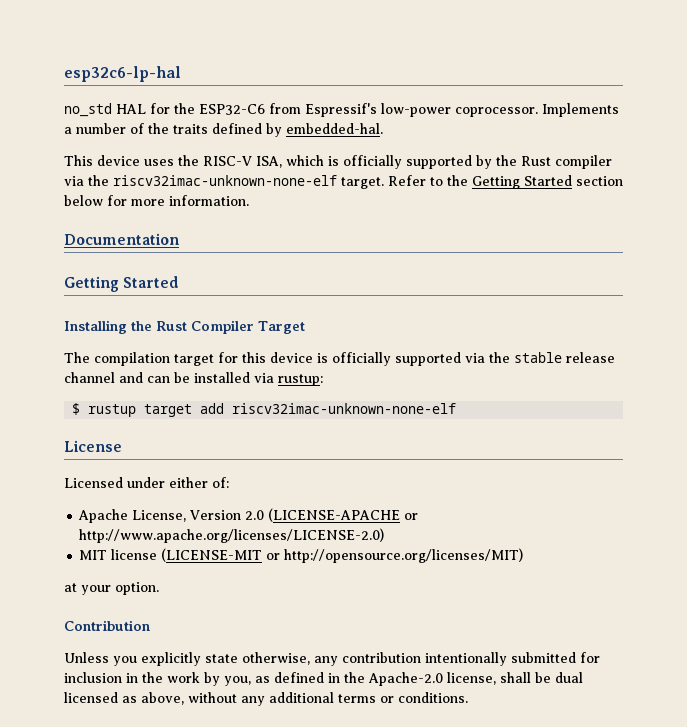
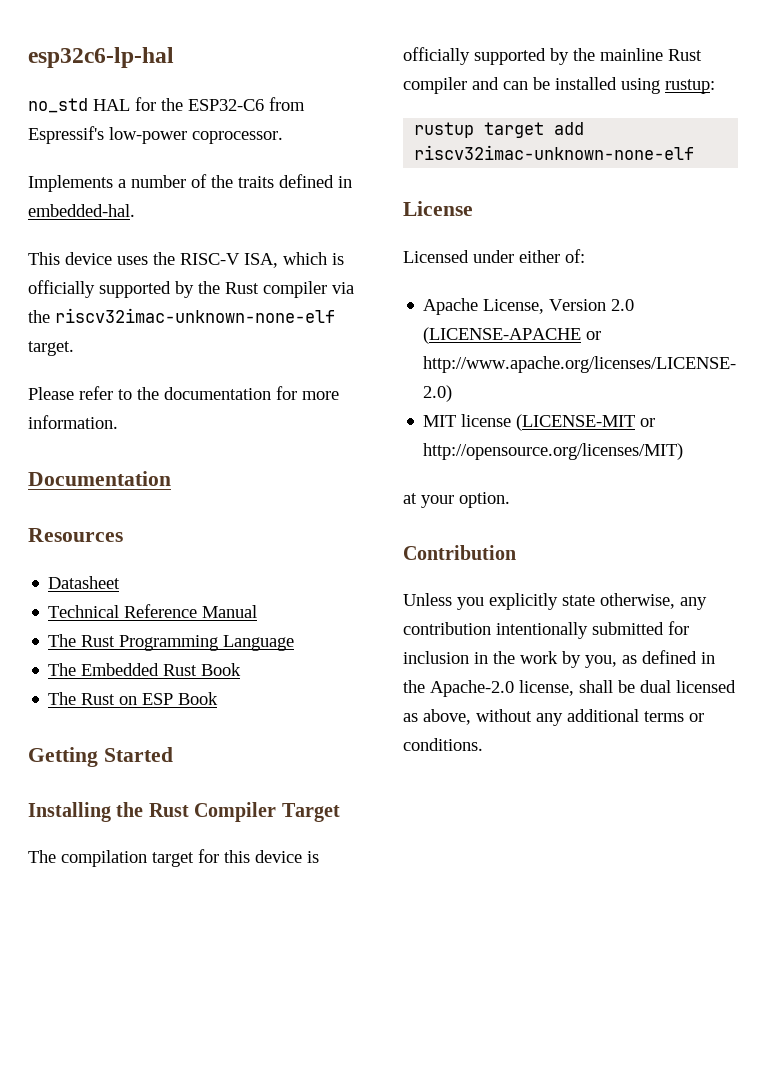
- no_std HAL for the ESP32-C6 from Espressif's low-power coprocessor. Implements a number of the traits defined by embedded-hal.
+ no_std HAL for the ESP32-C6 from Espressif's low-power coprocessor.
+ Implements a number of the traits defined in embedded-hal.
- This device uses the RISC-V ISA, which is officially supported by the Rust compiler via the riscv32imac-unknown-none-elf target. Refer to the Getting Started section below for more information.
+ This device uses the RISC-V ISA, which is officially supported by the Rust compiler via the riscv32imac-unknown-none-elf target.
+ Please refer to the documentation for more information.
  Documentation
+ Resources
+ Datasheet
+ Technical Reference Manual
+ The Rust Programming Language
+ The Embedded Rust Book
+ The Rust on ESP Book
- The compilation target for this device is officially supported via the stable release channel and can be installed via rustup:
+ The compilation target for this device is officially supported by the mainline Rust compiler and can be installed using rustup:
- $ rustup target add riscv32imac-unknown-none-elf
+ rustup target add riscv32imac-unknown-none-elf

